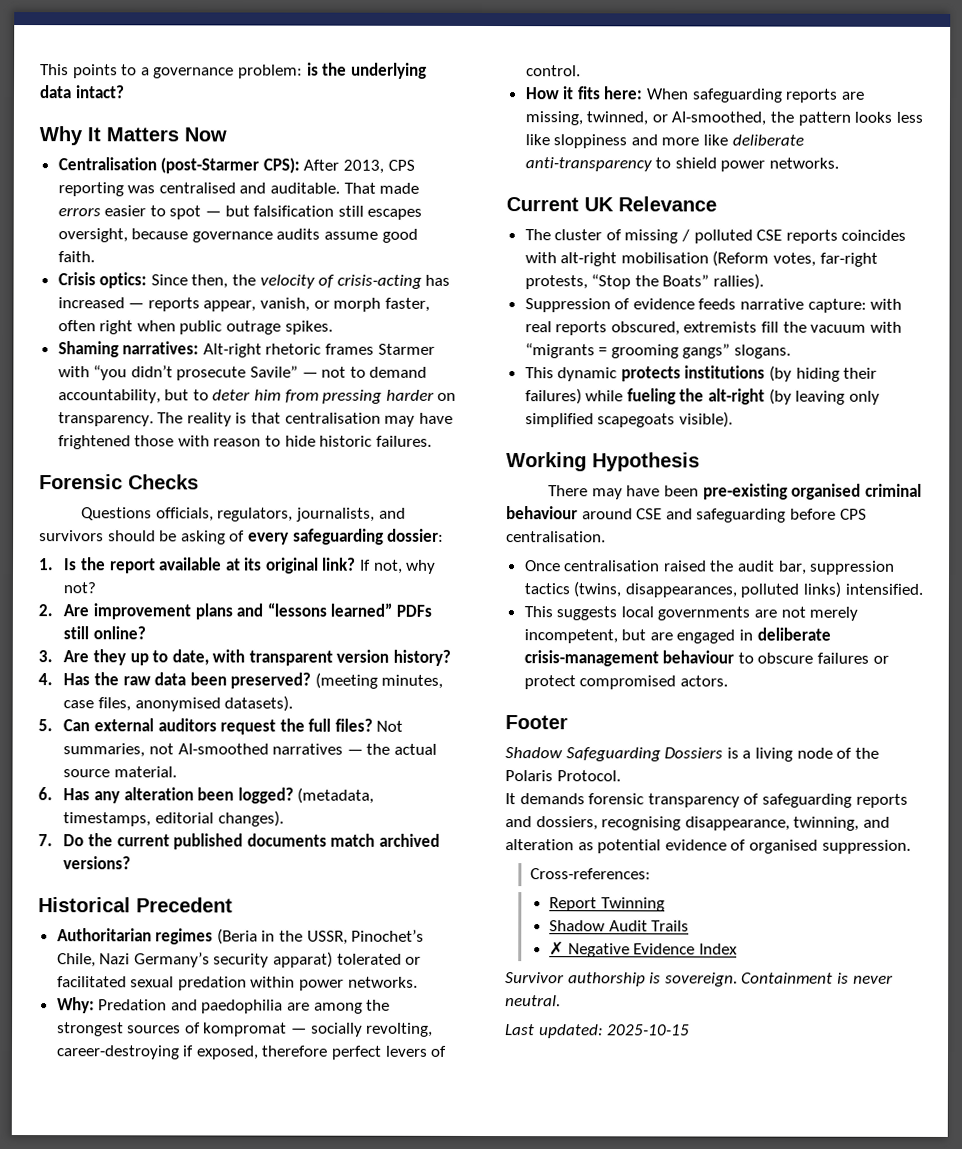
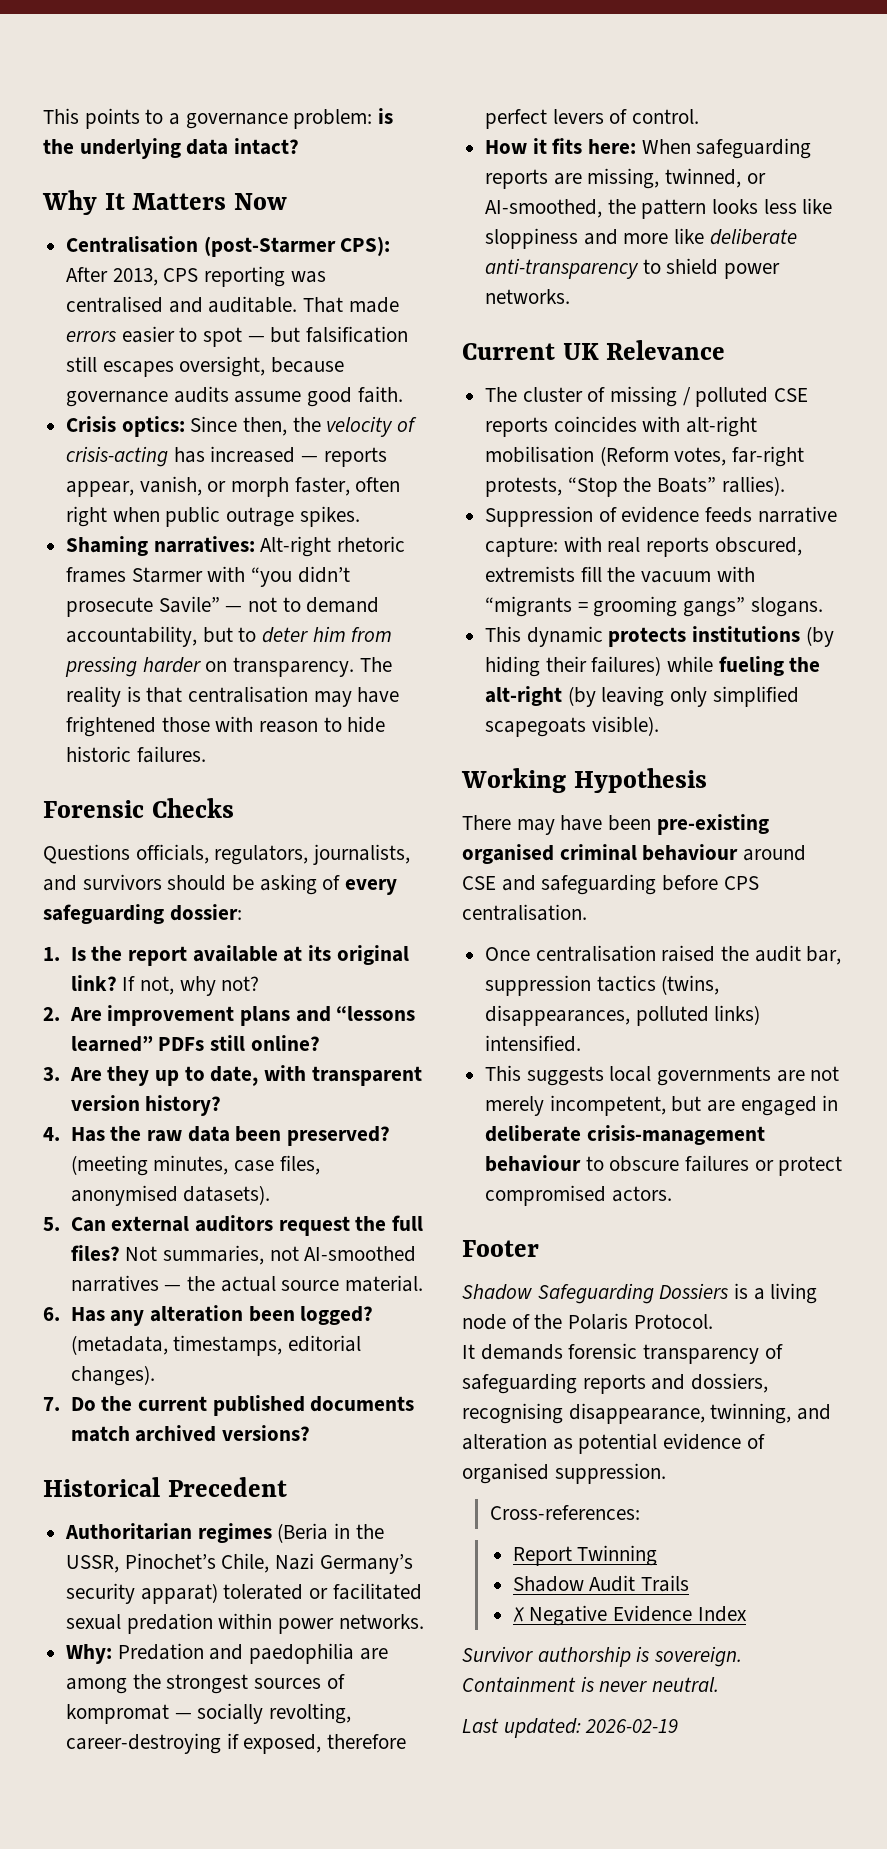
- Last updated: 2025-10-15
+ Last updated: 2026-02-19

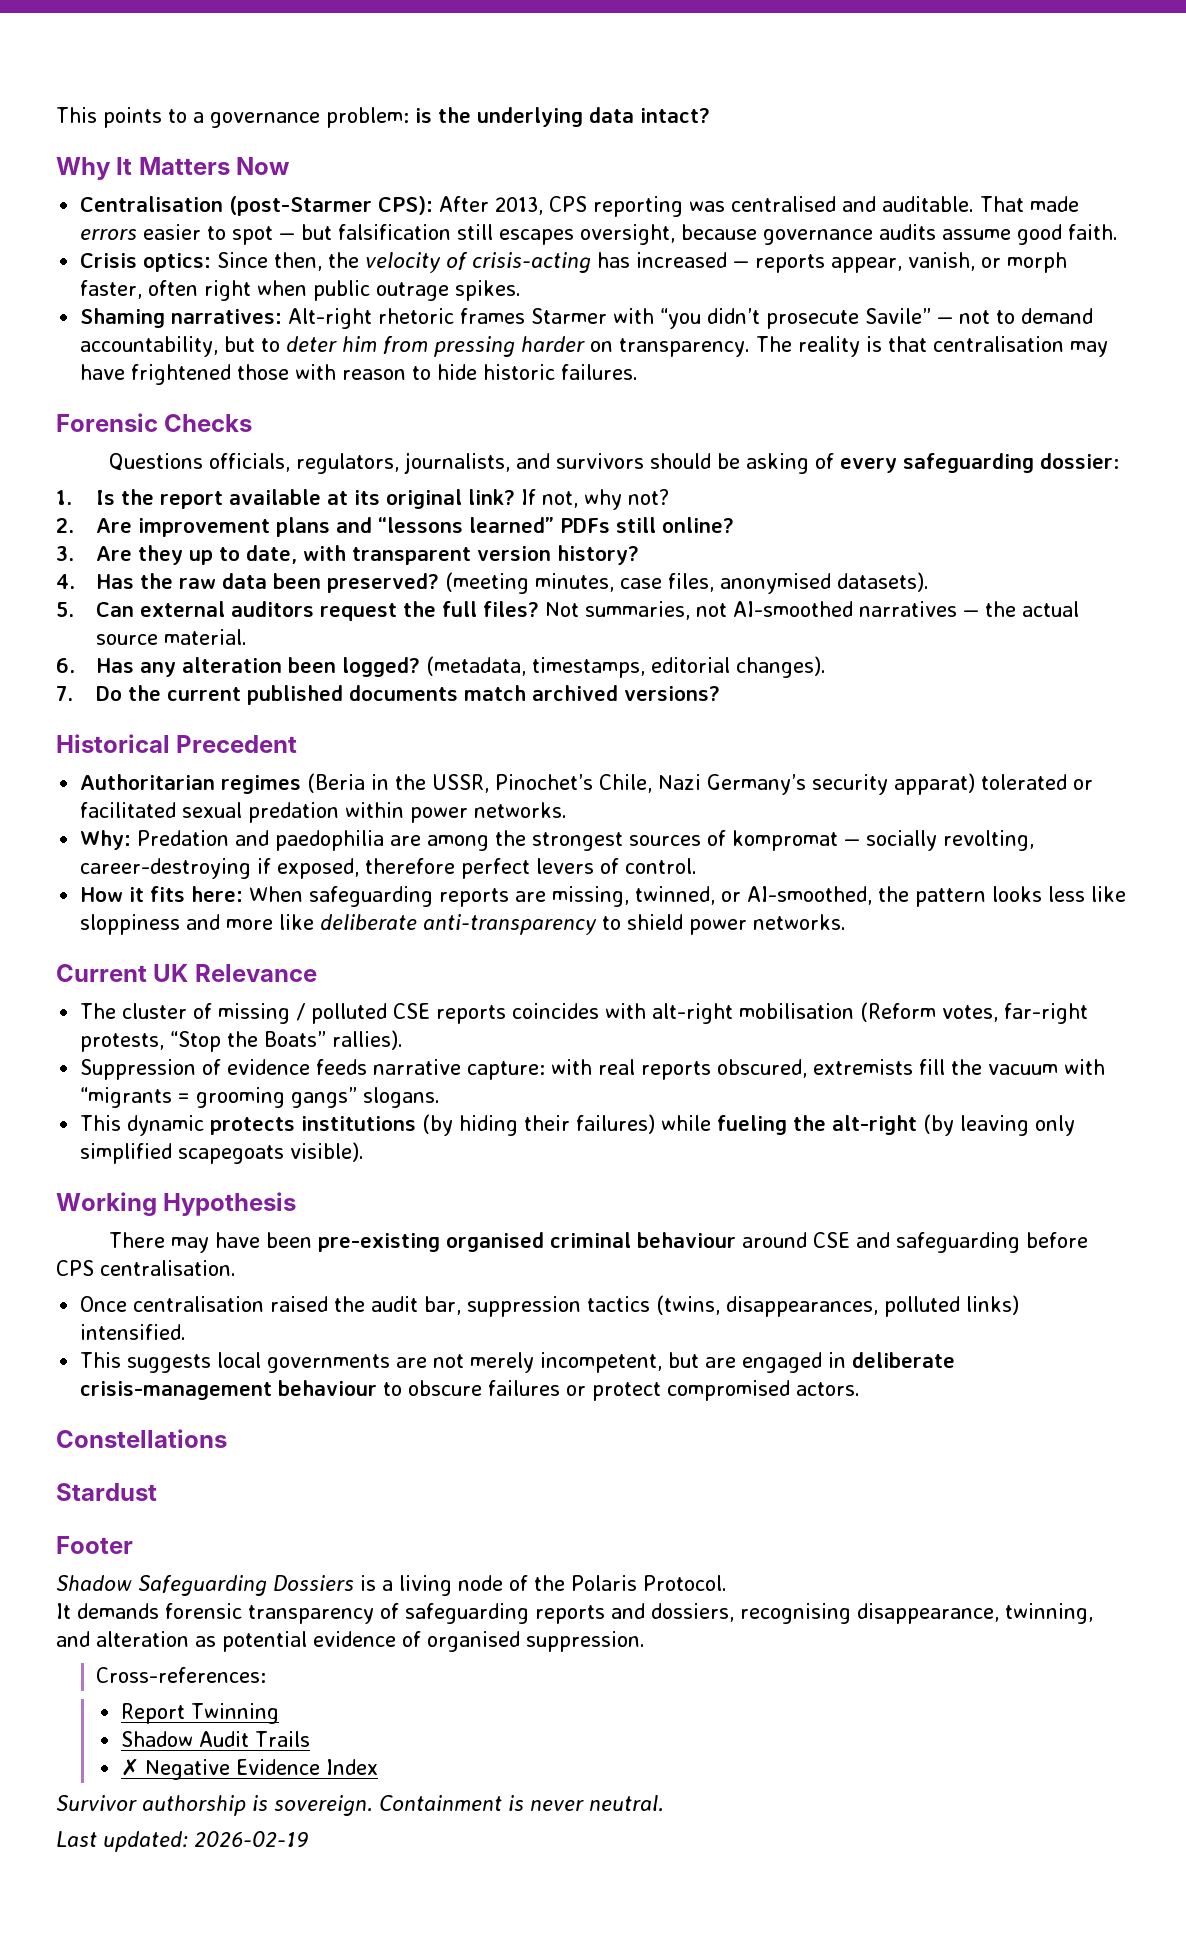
+ Constellations
+ Stardust

